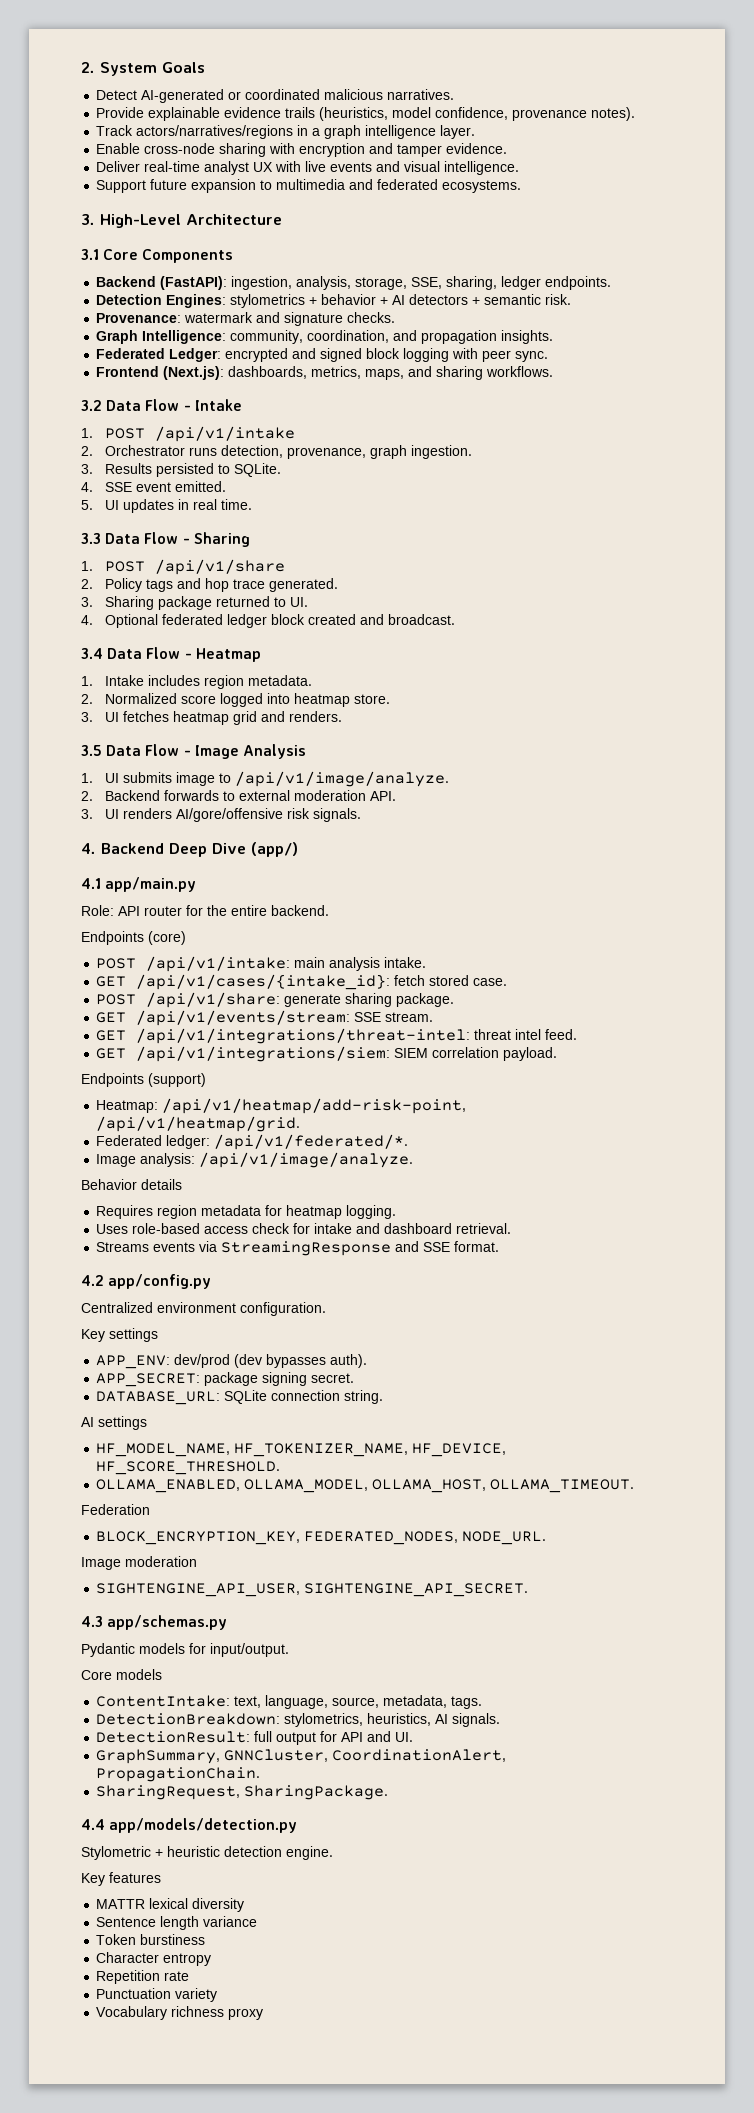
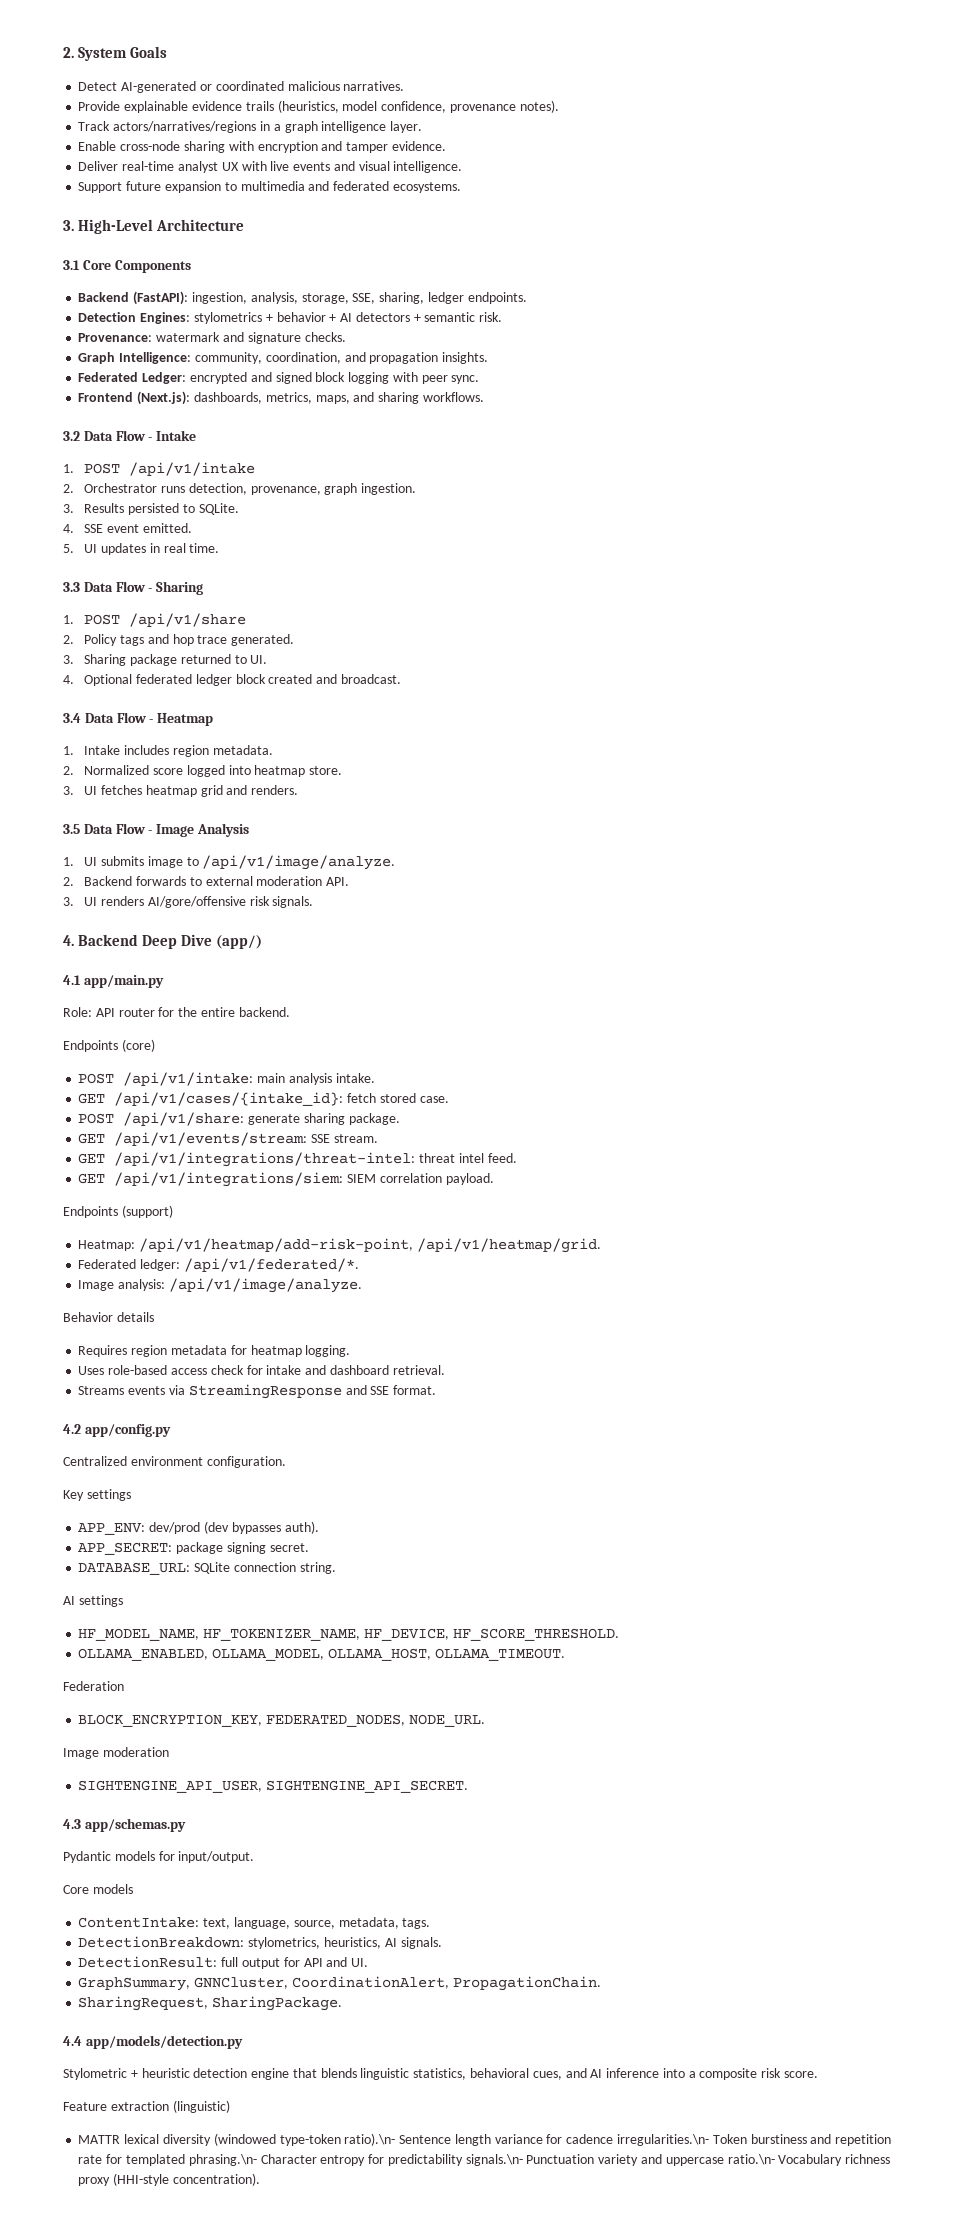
- Stylometric + heuristic detection engine.
- Key features
+ Stylometric + heuristic detection engine that blends linguistic statistics, behavioral cues, and AI inference into a composite risk score.
+ Feature extraction (linguistic)
- MATTR lexical diversity
- Sentence length variance
- Token burstiness
- Character entropy
- Repetition rate
- Punctuation variety
- Vocabulary richness proxy
+ MATTR lexical diversity (windowed type-token ratio).\n- Sentence length variance for cadence irregularities.\n- Token burstiness and repetition rate for templated phrasing.\n- Character entropy for predictability signals.\n- Punctuation variety and uppercase ratio.\n- Vocabulary richness proxy (HHI-style concentration).

